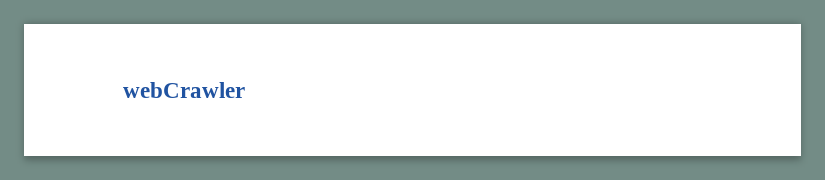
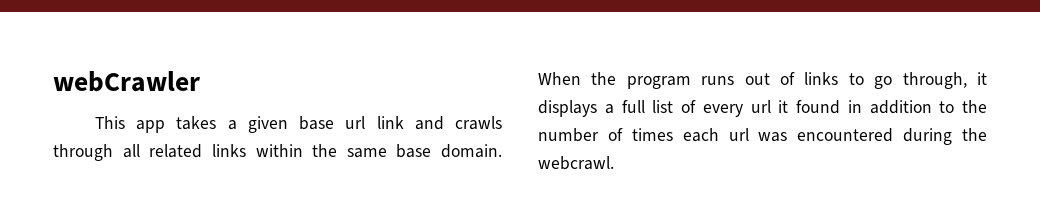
+ This app takes a given base url link and crawls through all related links within the same base domain. When the program runs out of links to go through, it displays a full list of every url it found in addition to the number of times each url was encountered during the webcrawl.

